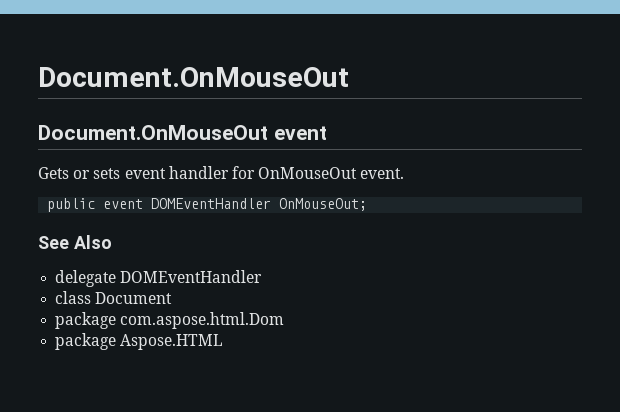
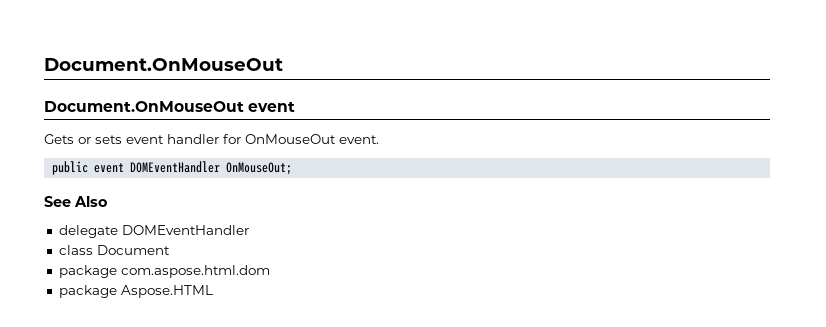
- package com.aspose.html.Dom
+ package com.aspose.html.dom

